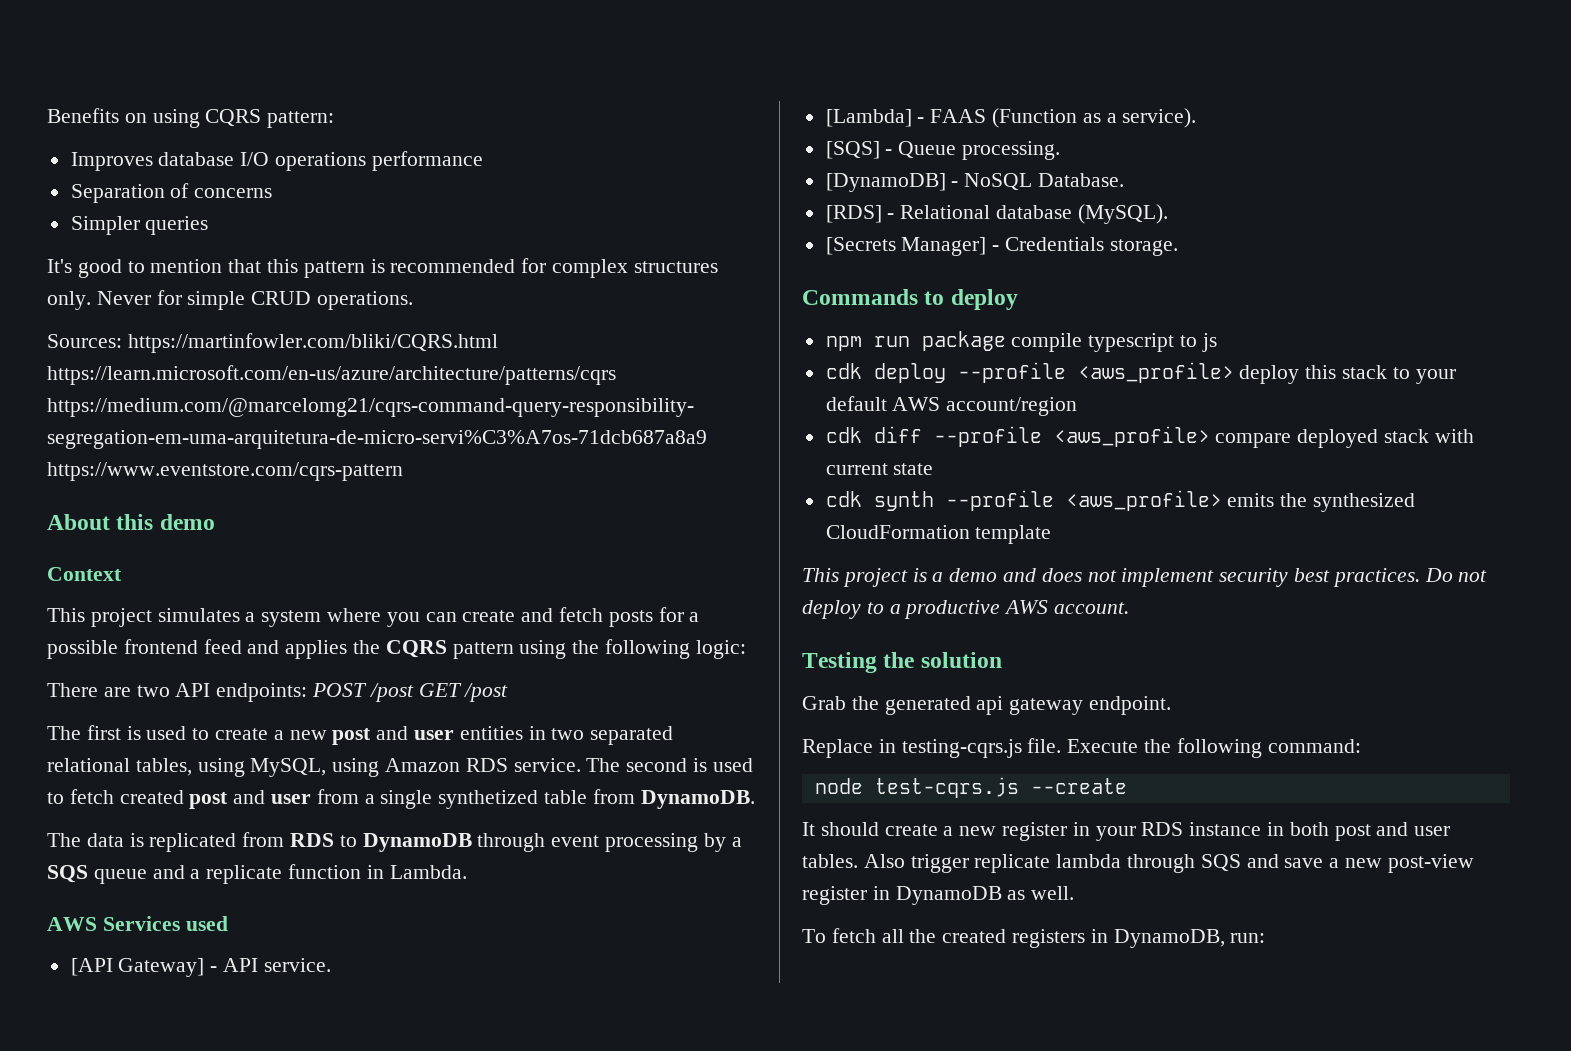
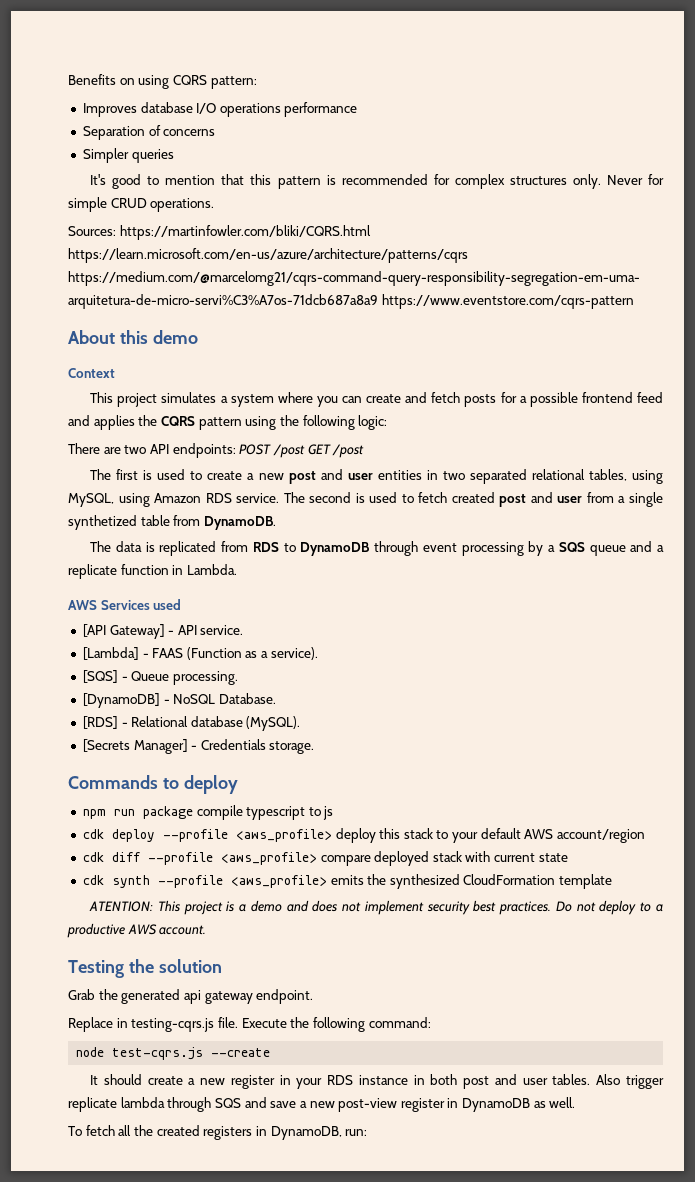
- This project is a demo and does not implement security best practices.
+ ATENTION: This project is a demo and does not implement security best practices.

